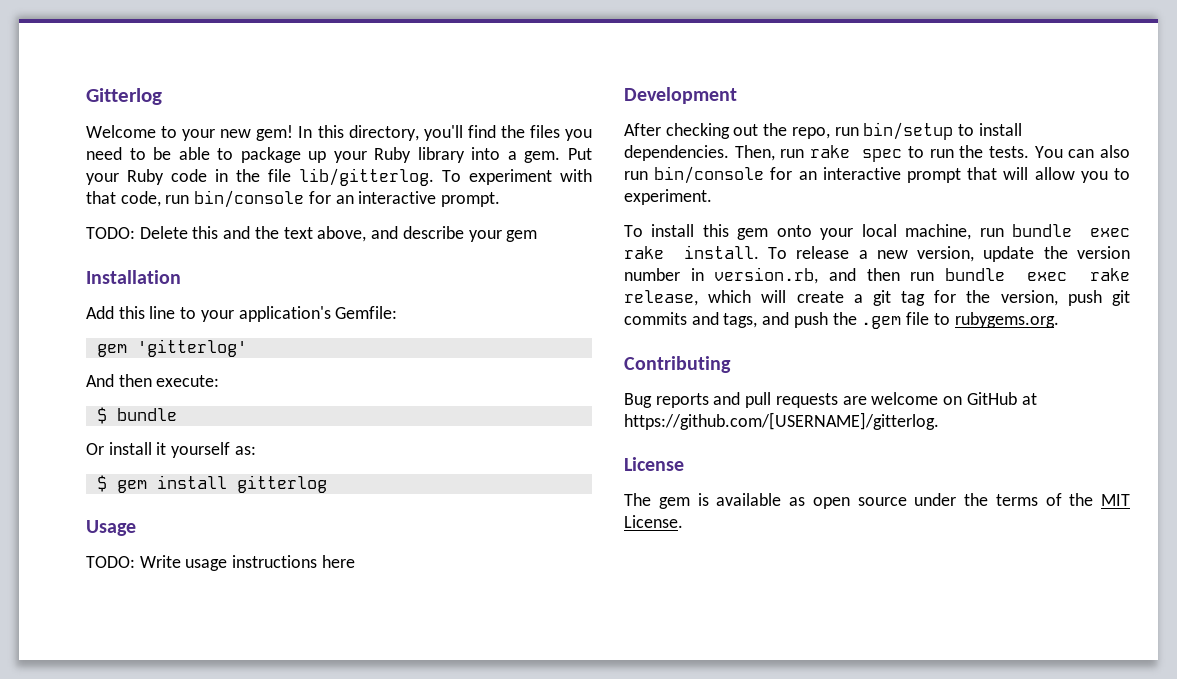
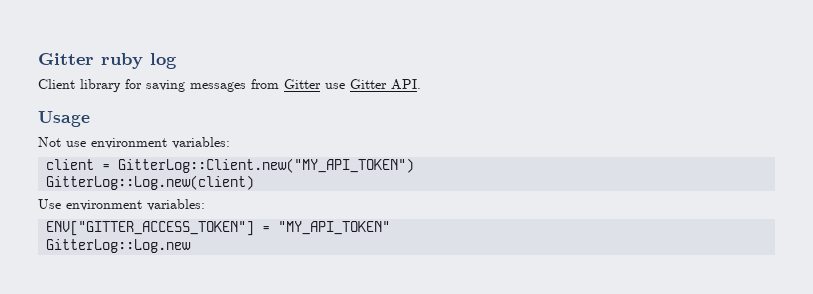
- Gitterlog
- Welcome to your new gem! In this directory, you'll find the files you need to be able to package up your Ruby library into a gem. Put your Ruby code in the file lib/gitterlog. To experiment with that code, run bin/console for an interactive prompt.
- TODO: Delete this and the text above, and describe your gem
- Installation
- Add this line to your application's Gemfile:
- gem 'gitterlog'
- And then execute:
- $ bundle
- Or install it yourself as:
- $ gem install gitterlog
+ Gitter ruby log
+ Client library for saving messages from Gitter use Gitter API.
  Usage
- TODO: Write usage instructions here
- Development
- After checking out the repo, run bin/setup to install dependencies. Then, run rake spec to run the tests. You can also run bin/console for an interactive prompt that will allow you to experiment.
- To install this gem onto your local machine, run bundle exec rake install. To release a new version, update the version number in version.rb, and then run bundle exec rake release, which will create a git tag for the version, push git commits and tags, and push the .gem file to rubygems.org.
- Contributing
- Bug reports and pull requests are welcome on GitHub at https://github.com/[USERNAME]/gitterlog.
- License
- The gem is available as open source under the terms of the MIT License.
+ Not use environment variables:
+ client = GitterLog::Client.new("MY_API_TOKEN")
+ GitterLog::Log.new(client)
+ Use environment variables:
+ ENV["GITTER_ACCESS_TOKEN"] = "MY_API_TOKEN"
+ GitterLog::Log.new

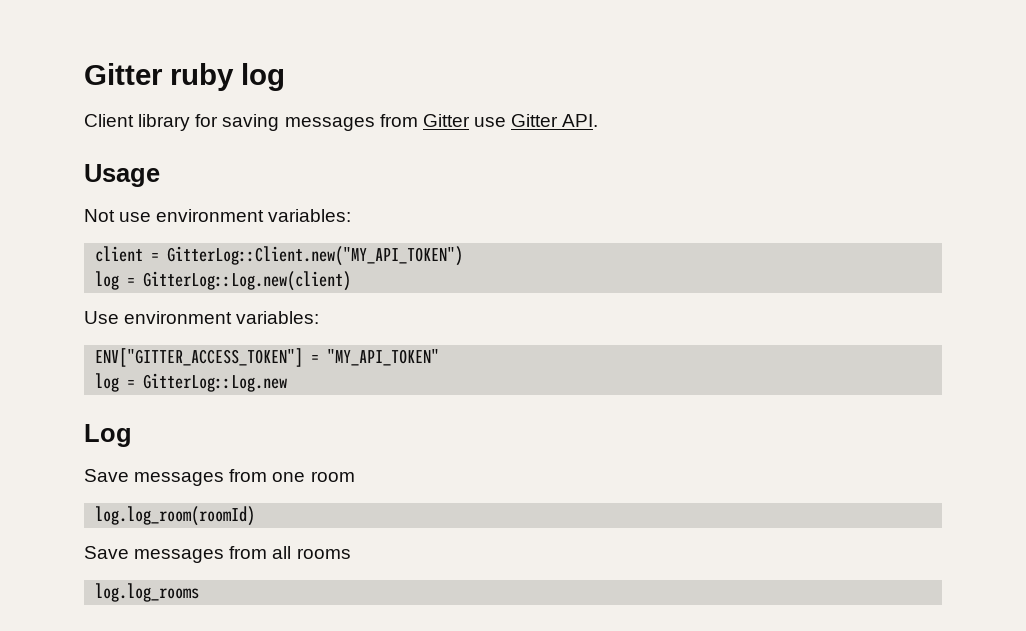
- GitterLog::Log.new(client)
+ log = GitterLog::Log.new(client)
- GitterLog::Log.new
+ log = GitterLog::Log.new
+ Log
+ Save messages from one room
+ log.log_room(roomId)
+ Save messages from all rooms
+ log.log_rooms

